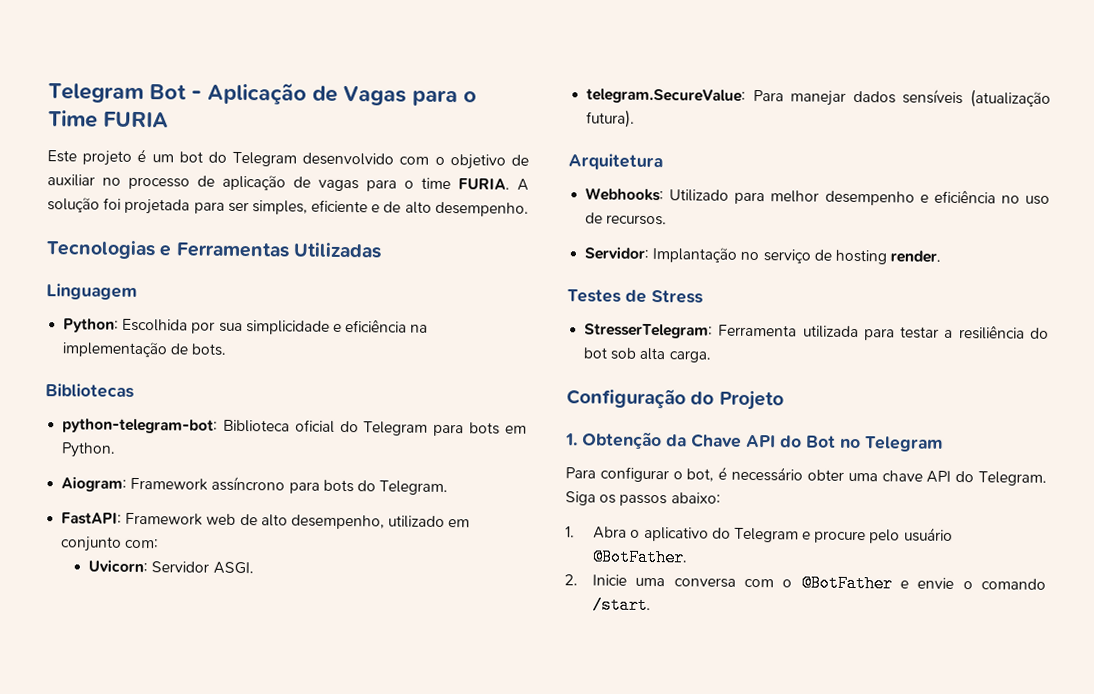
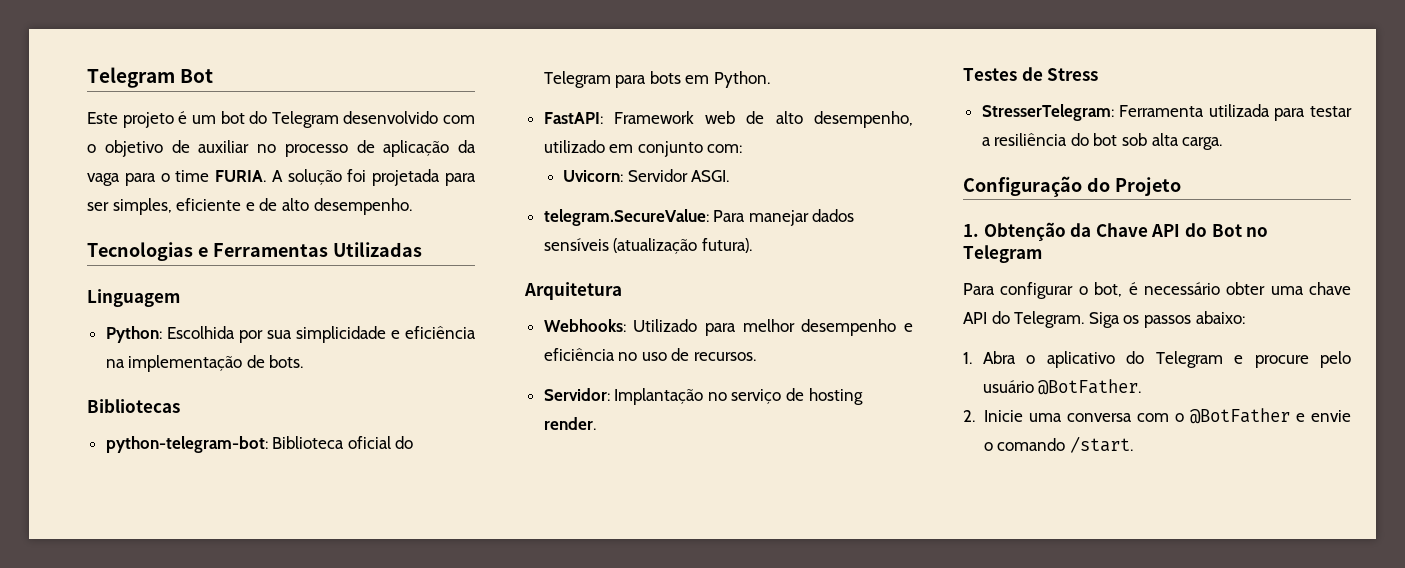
- Telegram Bot - Aplicação de Vagas para o Time FURIA
+ Telegram Bot
- Este projeto é um bot do Telegram desenvolvido com o objetivo de auxiliar no processo de aplicação de vagas para o time FURIA.
+ Este projeto é um bot do Telegram desenvolvido com o objetivo de auxiliar no processo de aplicação da vaga para o time FURIA.
- Aiogram: Framework assíncrono para bots do Telegram.

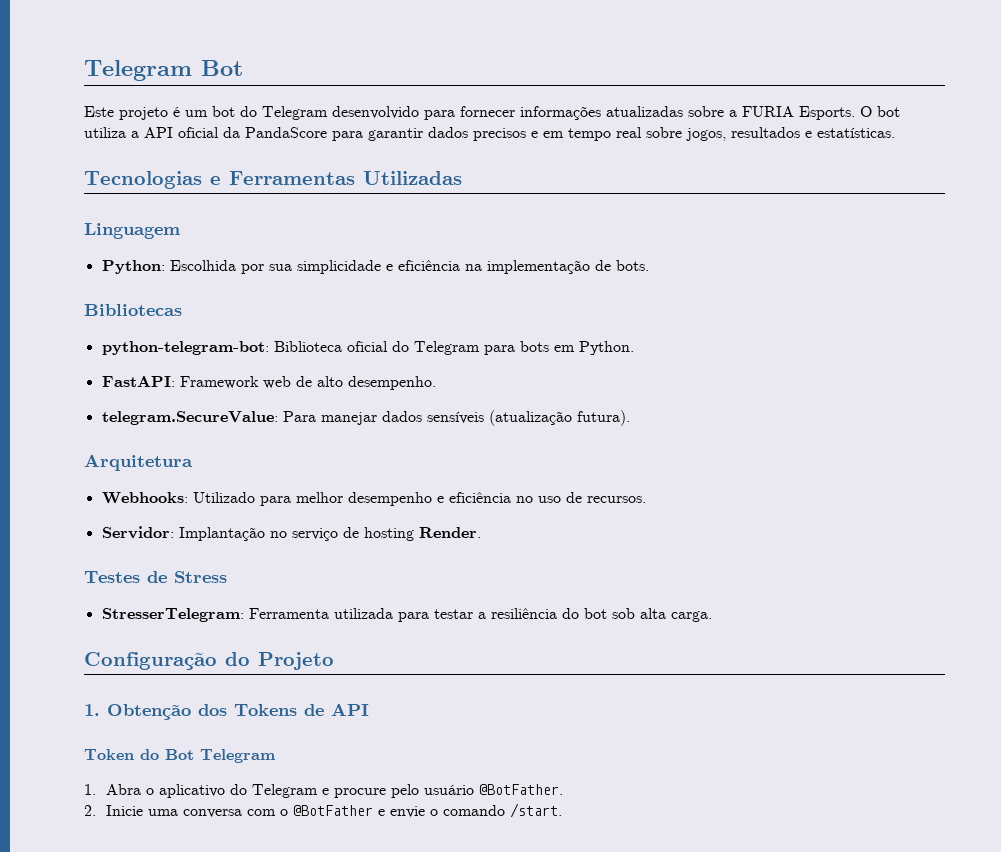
- Este projeto é um bot do Telegram desenvolvido com o objetivo de auxiliar no processo de aplicação da vaga para o time FURIA. A solução foi projetada para ser simples, eficiente e de alto desempenho.
+ Este projeto é um bot do Telegram desenvolvido para fornecer informações atualizadas sobre a FURIA Esports. O bot utiliza a API oficial da PandaScore para garantir dados precisos e em tempo real sobre jogos, resultados e estatísticas.
- FastAPI: Framework web de alto desempenho, utilizado em conjunto com:
- Uvicorn: Servidor ASGI.
+ FastAPI: Framework web de alto desempenho.
- Servidor: Implantação no serviço de hosting render.
+ Servidor: Implantação no serviço de hosting Render.
- 1. Obtenção da Chave API do Bot no Telegram
- Para configurar o bot, é necessário obter uma chave API do Telegram. Siga os passos abaixo:
+ 1. Obtenção dos Tokens de API
+ Token do Bot Telegram

